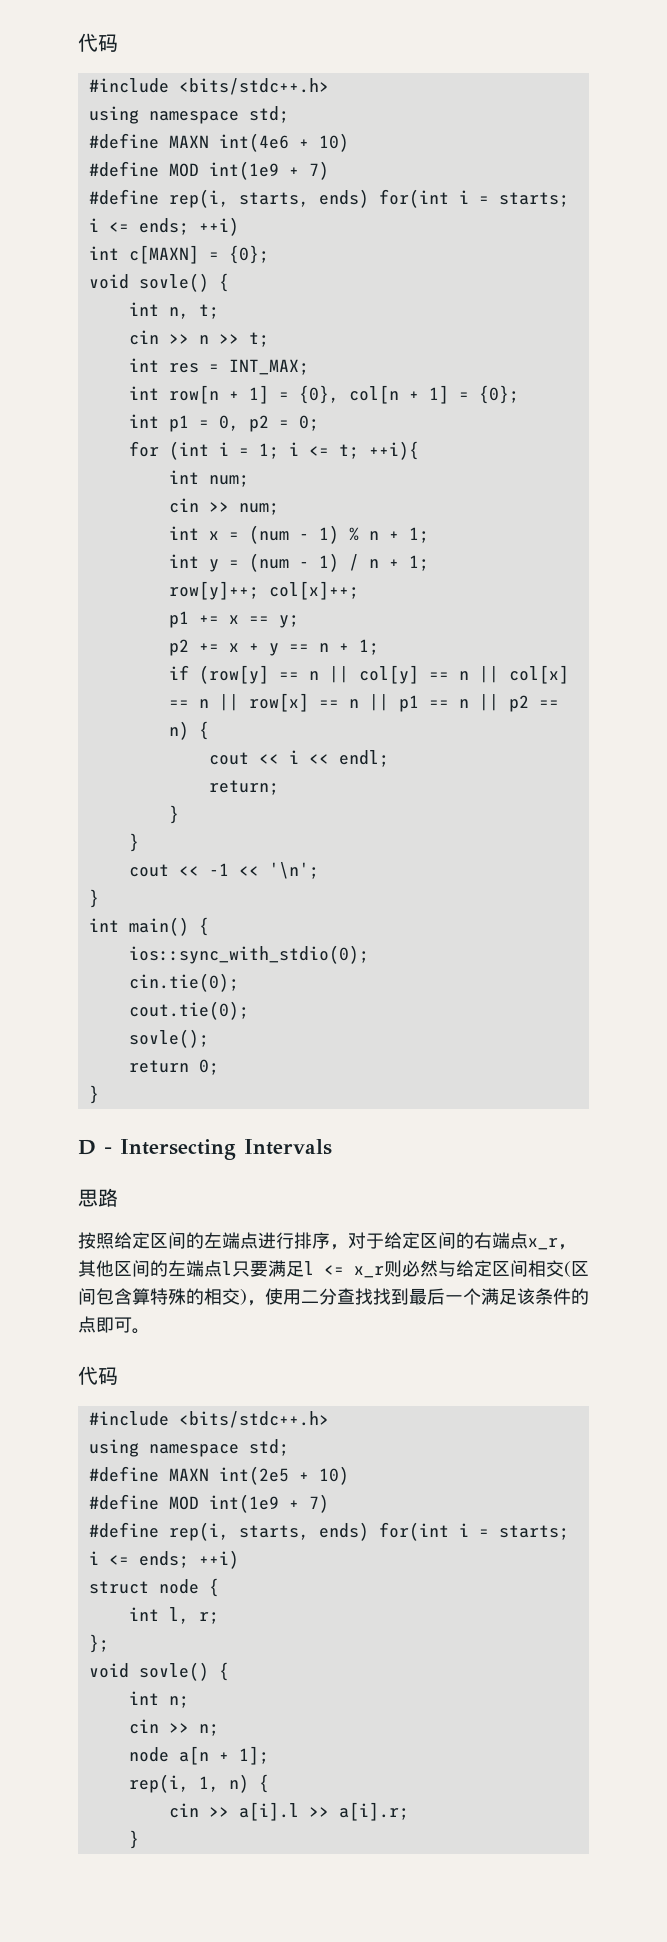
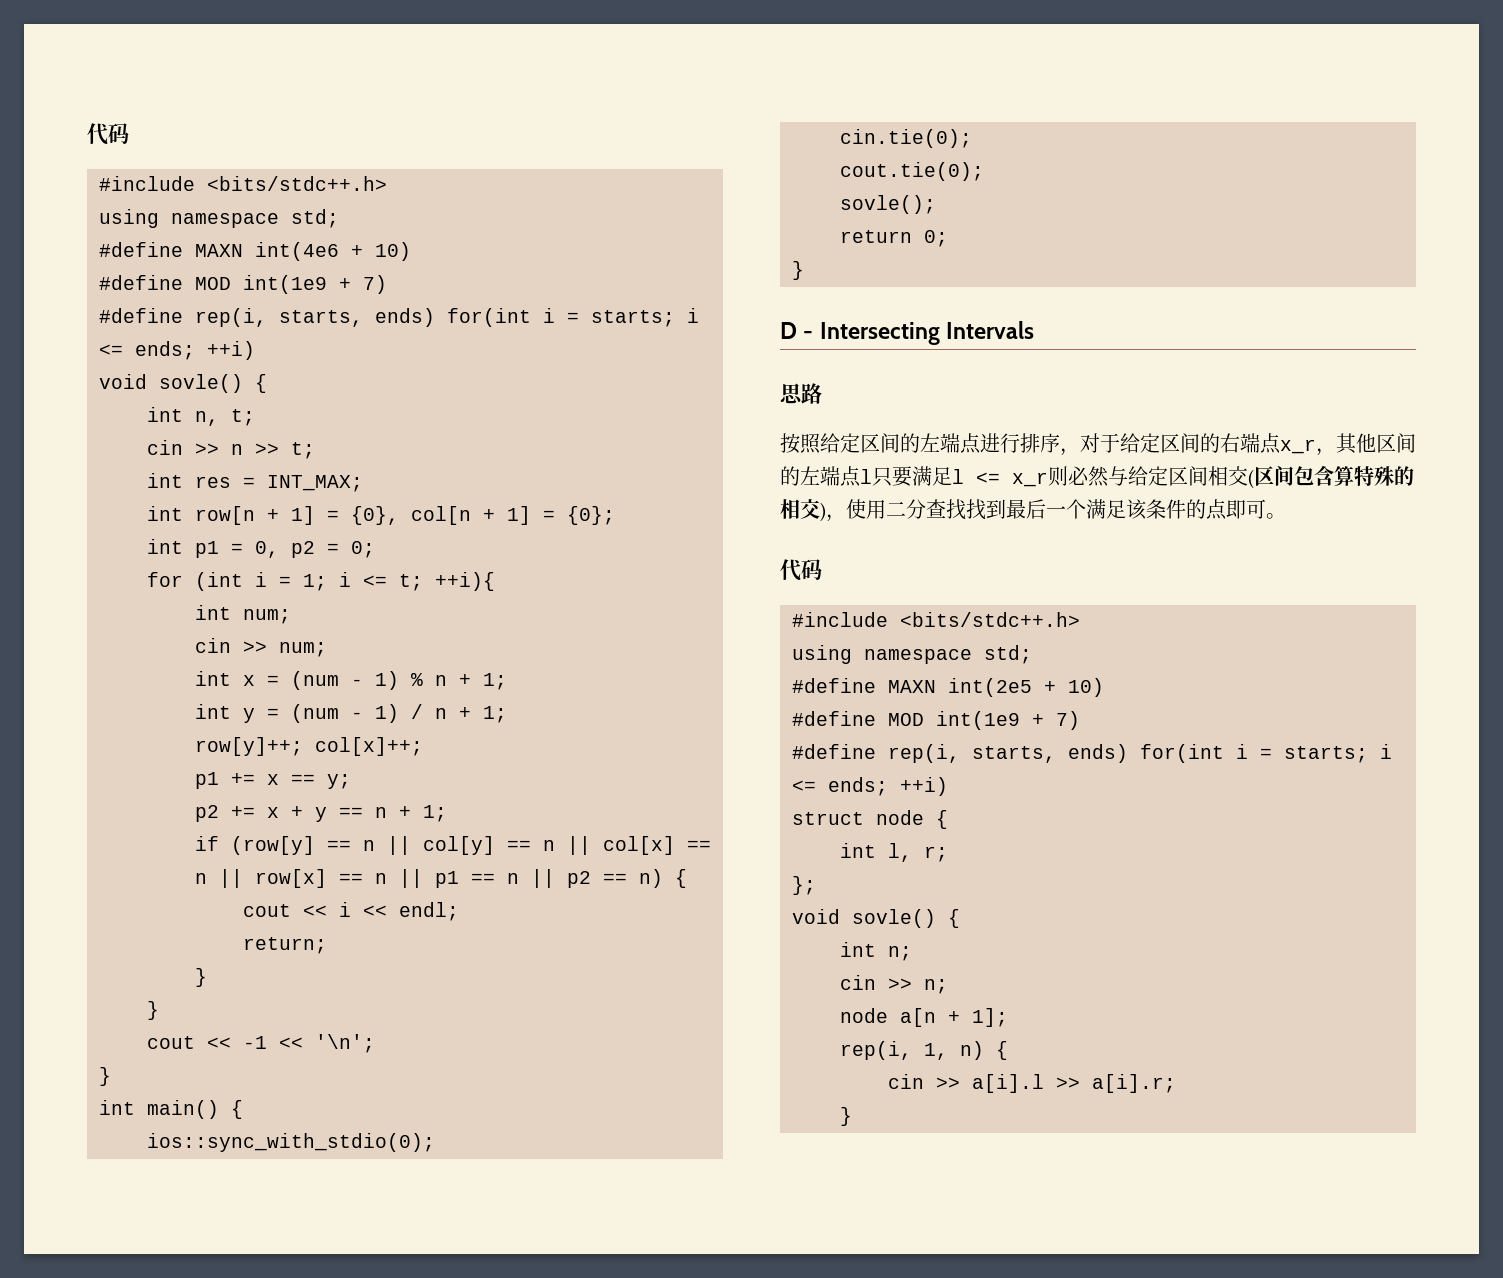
- int c[MAXN] = {0};

